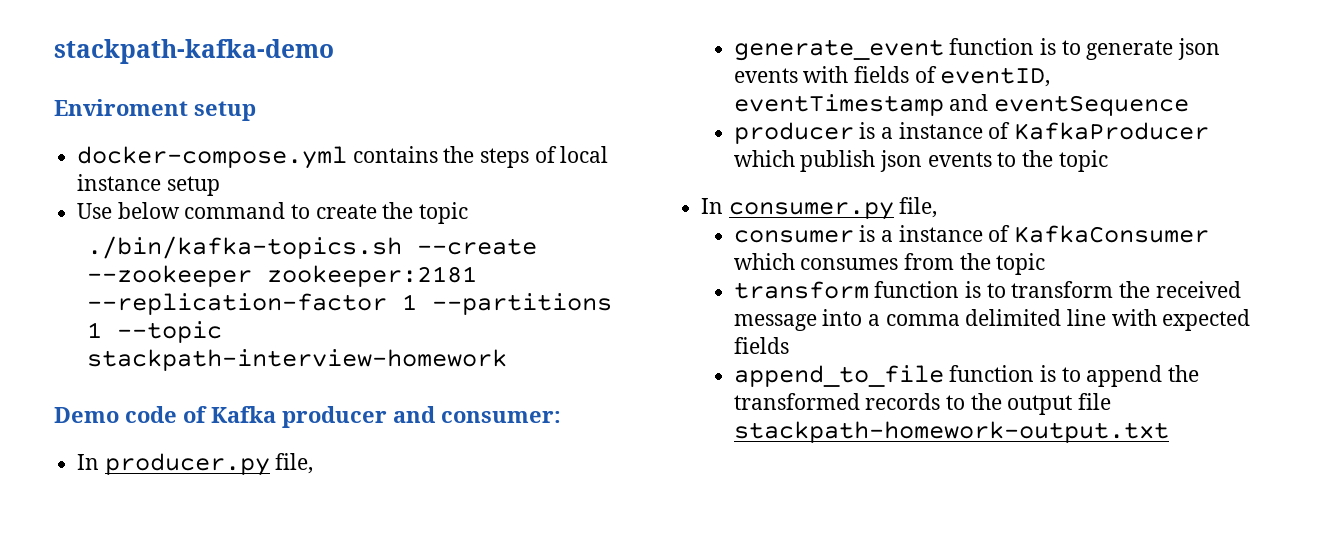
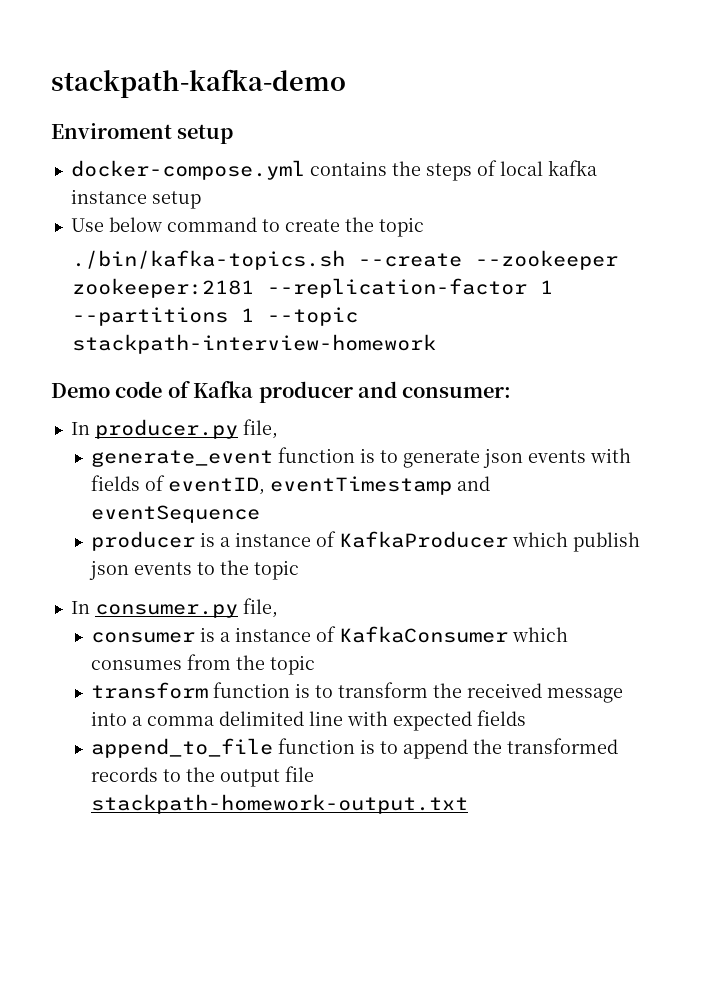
- docker-compose.yml contains the steps of local instance setup
+ docker-compose.yml contains the steps of local kafka instance setup

